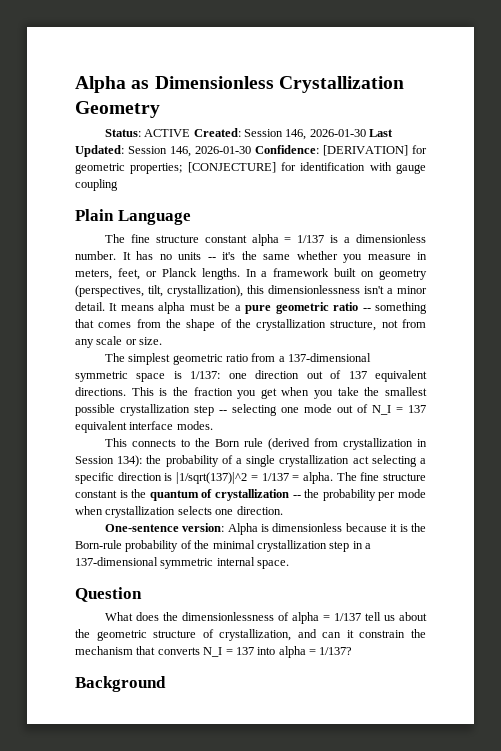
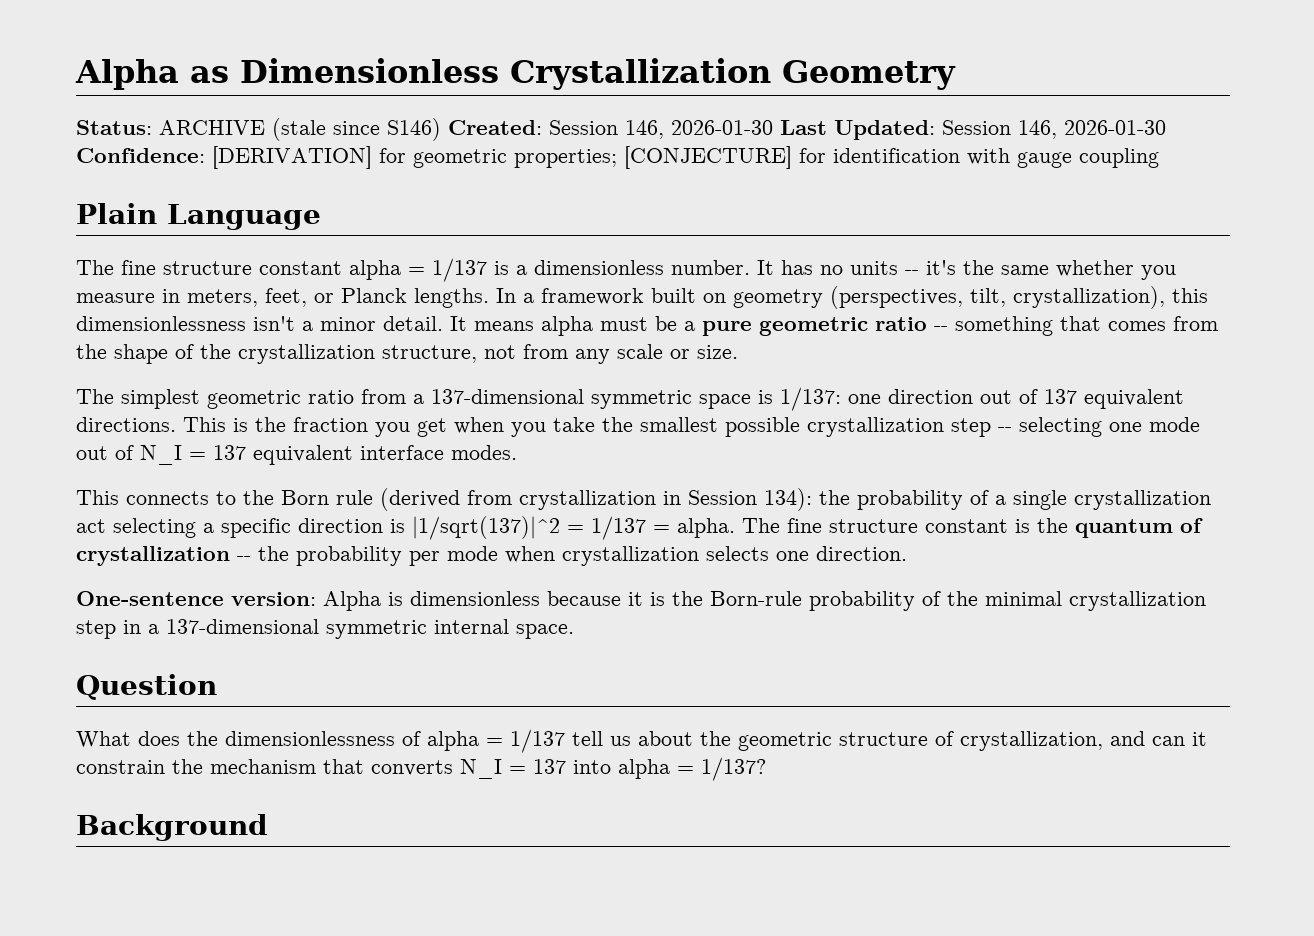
- Status: ACTIVE Created: Session 146, 2026-01-30 Last Updated: Session 146, 2026-01-30 Confidence: [DERIVATION] for geometric properties; [CONJECTURE] for identification with gauge coupling
+ Status: ARCHIVE (stale since S146) Created: Session 146, 2026-01-30 Last Updated: Session 146, 2026-01-30 Confidence: [DERIVATION] for geometric properties; [CONJECTURE] for identification with gauge coupling

